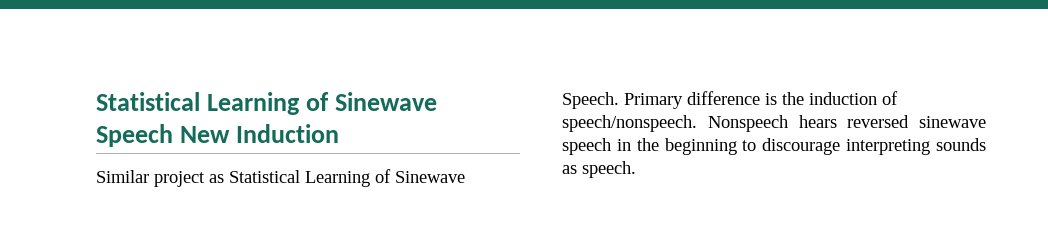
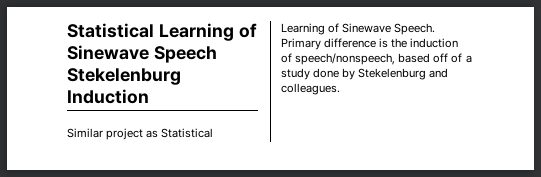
- Statistical Learning of Sinewave Speech New Induction
+ Statistical Learning of Sinewave Speech Stekelenburg Induction
- Primary difference is the induction of speech/nonspeech. Nonspeech hears reversed sinewave speech in the beginning to discourage interpreting sounds as speech.
+ Primary difference is the induction of speech/nonspeech, based off of a study done by Stekelenburg and colleagues.

